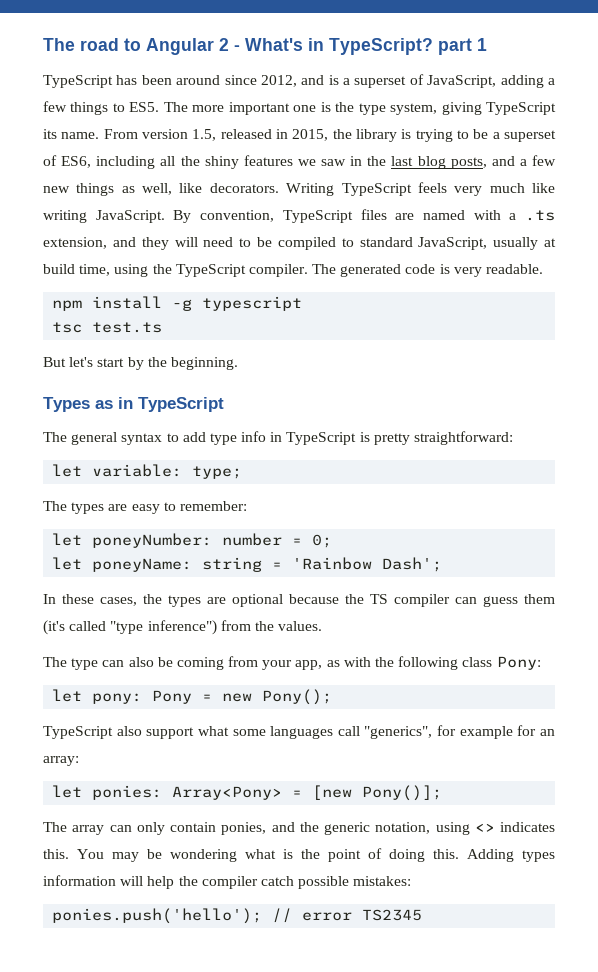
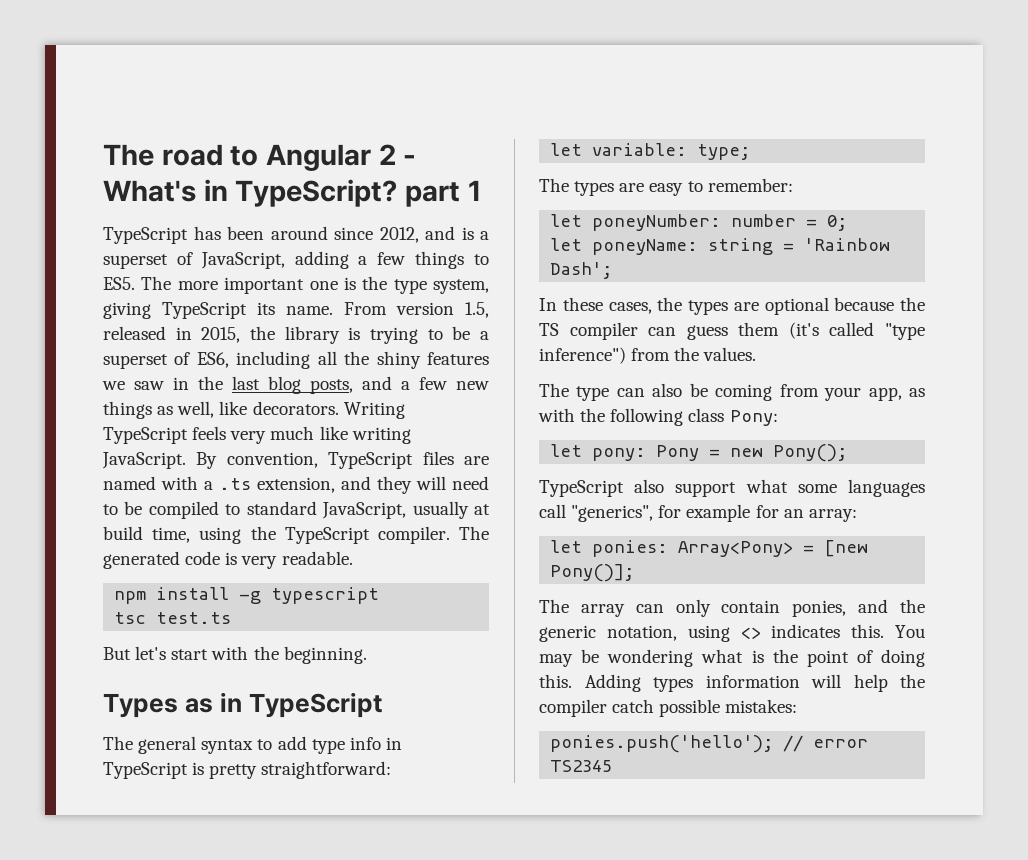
- But let's start by the beginning.
+ But let's start with the beginning.

